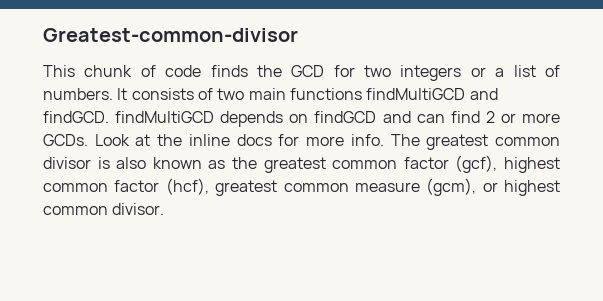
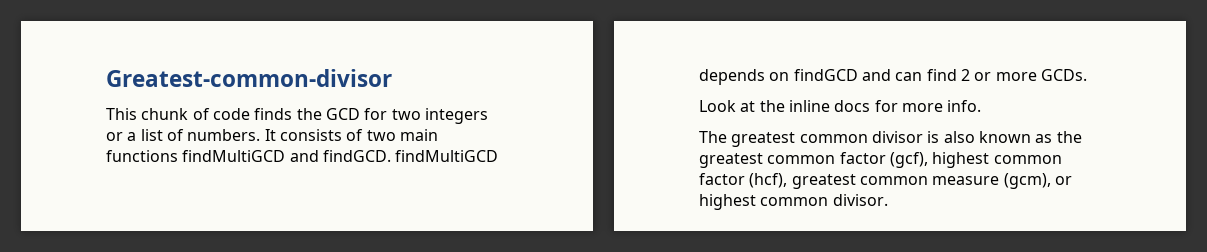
- It consists of two main functions findMultiGCD and findGCD. findMultiGCD depends on findGCD and can find 2 or more GCDs. Look at the inline docs for more info. The greatest common divisor is also known as the greatest common factor (gcf), highest common factor (hcf), greatest common measure (gcm), or highest common divisor.
+ It consists of two main functions findMultiGCD and findGCD. findMultiGCD depends on findGCD and can find 2 or more GCDs.
+ Look at the inline docs for more info.
+ The greatest common divisor is also known as the greatest common factor (gcf), highest common factor (hcf), greatest common measure (gcm), or highest common divisor.

